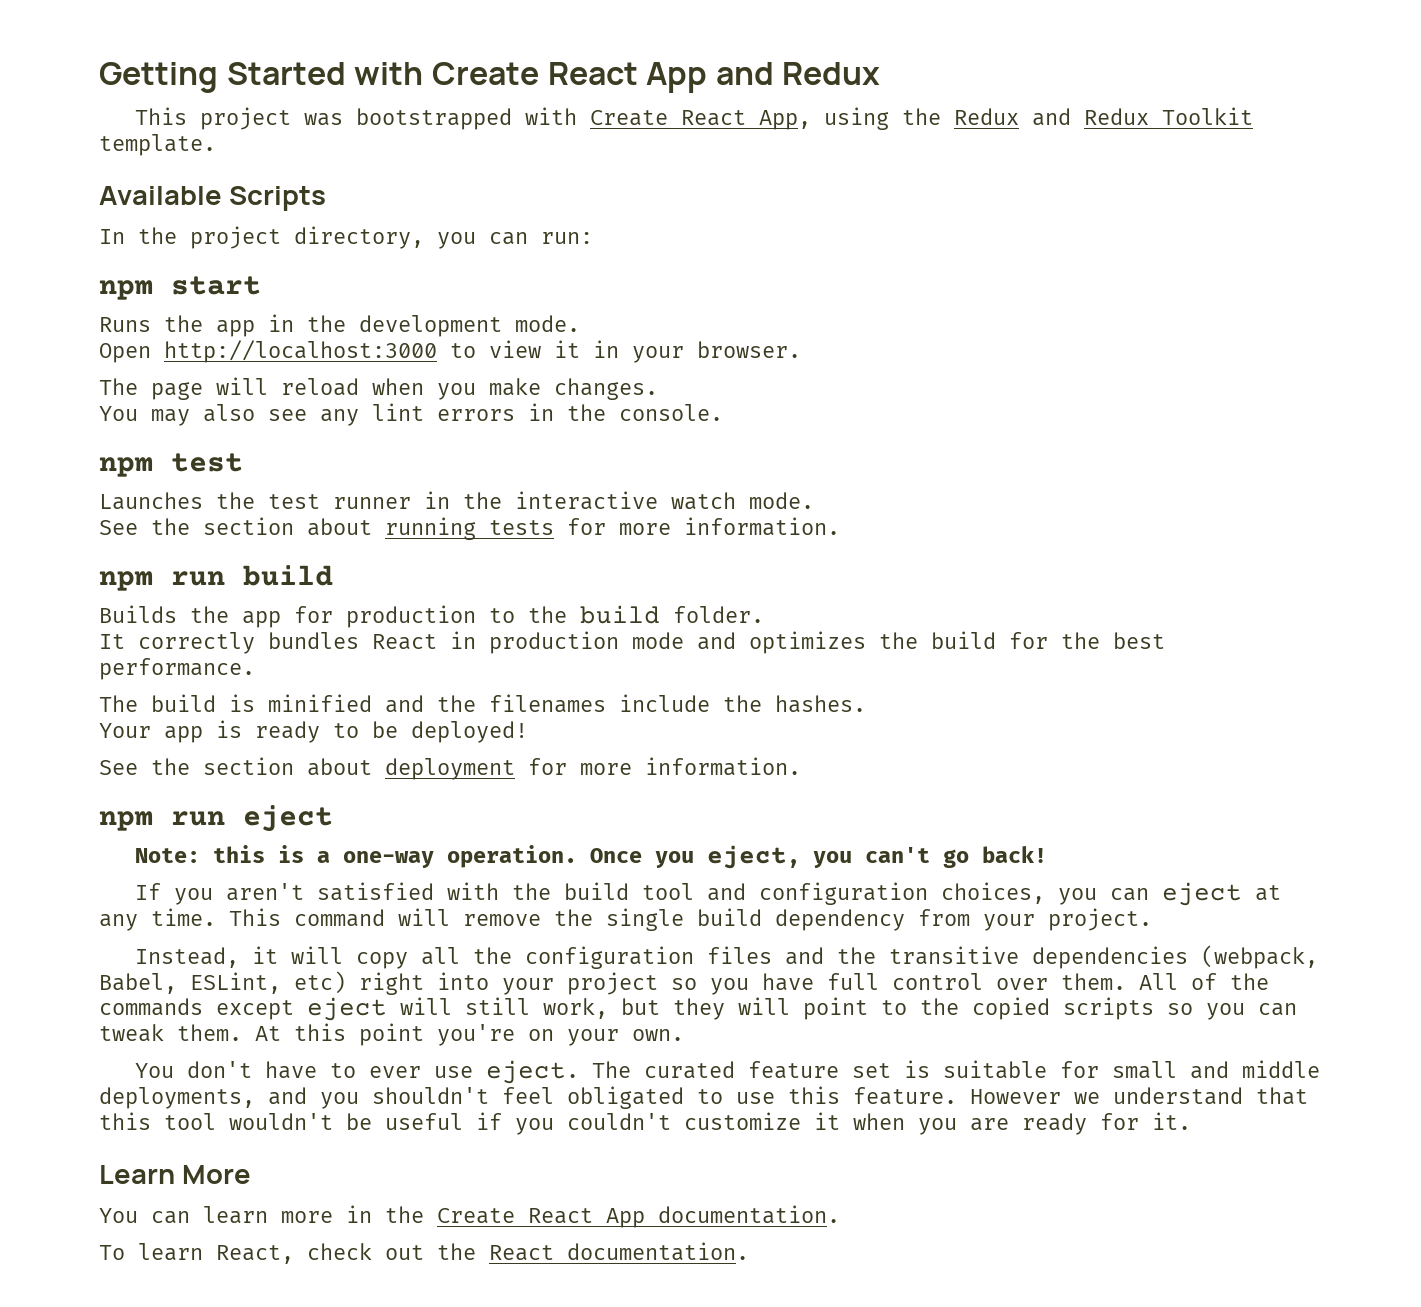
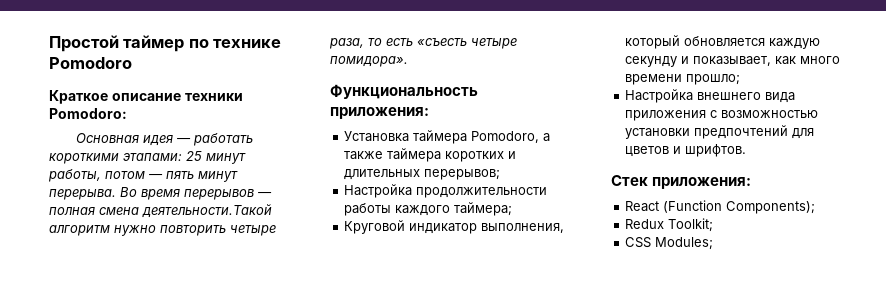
- Getting Started with Create React App and Redux
- This project was bootstrapped with Create React App, using the Redux and Redux Toolkit template.
- Available Scripts
- In the project directory, you can run:
- npm start
- Runs the app in the development mode.
- Open http://localhost:3000 to view it in your browser.
- The page will reload when you make changes.
- You may also see any lint errors in the console.
- npm test
- Launches the test runner in the interactive watch mode.
- See the section about running tests for more information.
- npm run build
- Builds the app for production to the build folder.
- It correctly bundles React in production mode and optimizes the build for the best performance.
- The build is minified and the filenames include the hashes.
- Your app is ready to be deployed!
- See the section about deployment for more information.
- npm run eject
- Note: this is a one-way operation. Once you eject, you can't go back!
- If you aren't satisfied with the build tool and configuration choices, you can eject at any time. This command will remove the single build dependency from your project.
- Instead, it will copy all the configuration files and the transitive dependencies (webpack, Babel, ESLint, etc) right into your project so you have full control over them. All of the commands except eject will still work, but they will point to the copied scripts so you can tweak them. At this point you're on your own.
- You don't have to ever use eject. The curated feature set is suitable for small and middle deployments, and you shouldn't feel obligated to use this feature. However we understand that this tool wouldn't be useful if you couldn't customize it when you are ready for it.
- Learn More
- You can learn more in the Create React App documentation.
- To learn React, check out the React documentation.
+ Простой таймер по технике Pomodoro
+ Краткое описание техники Pomodoro:
+ Основная идея ― работать короткими этапами: 25 минут работы, потом ― пять минут перерыва. Во время перерывов ― полная смена деятельности.Такой алгоритм нужно повторить четыре раза, то есть «съесть четыре помидора».
+ Функциональность приложения:
+ Установка таймера Pomodoro, а также таймера коротких и длительных перерывов;
+ Настройка продолжительности работы каждого таймера;
+ Круговой индикатор выполнения, который обновляется каждую секунду и показывает, как много времени прошло;
+ Настройка внешнего вида приложения с возможностью установки предпочтений для цветов и шрифтов.
+ Стек приложения:
+ React (Function Components);
+ Redux Toolkit;
+ CSS Modules;

